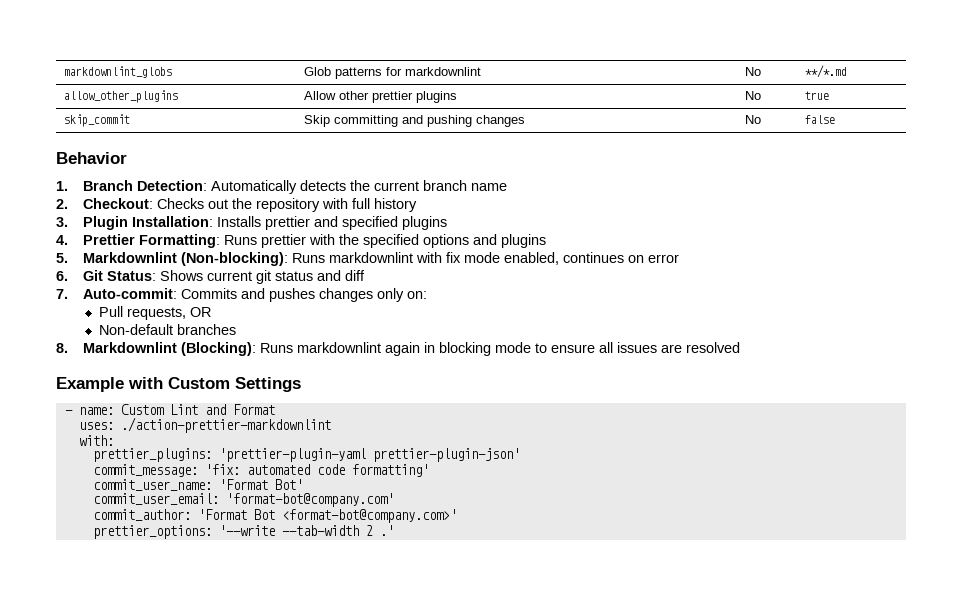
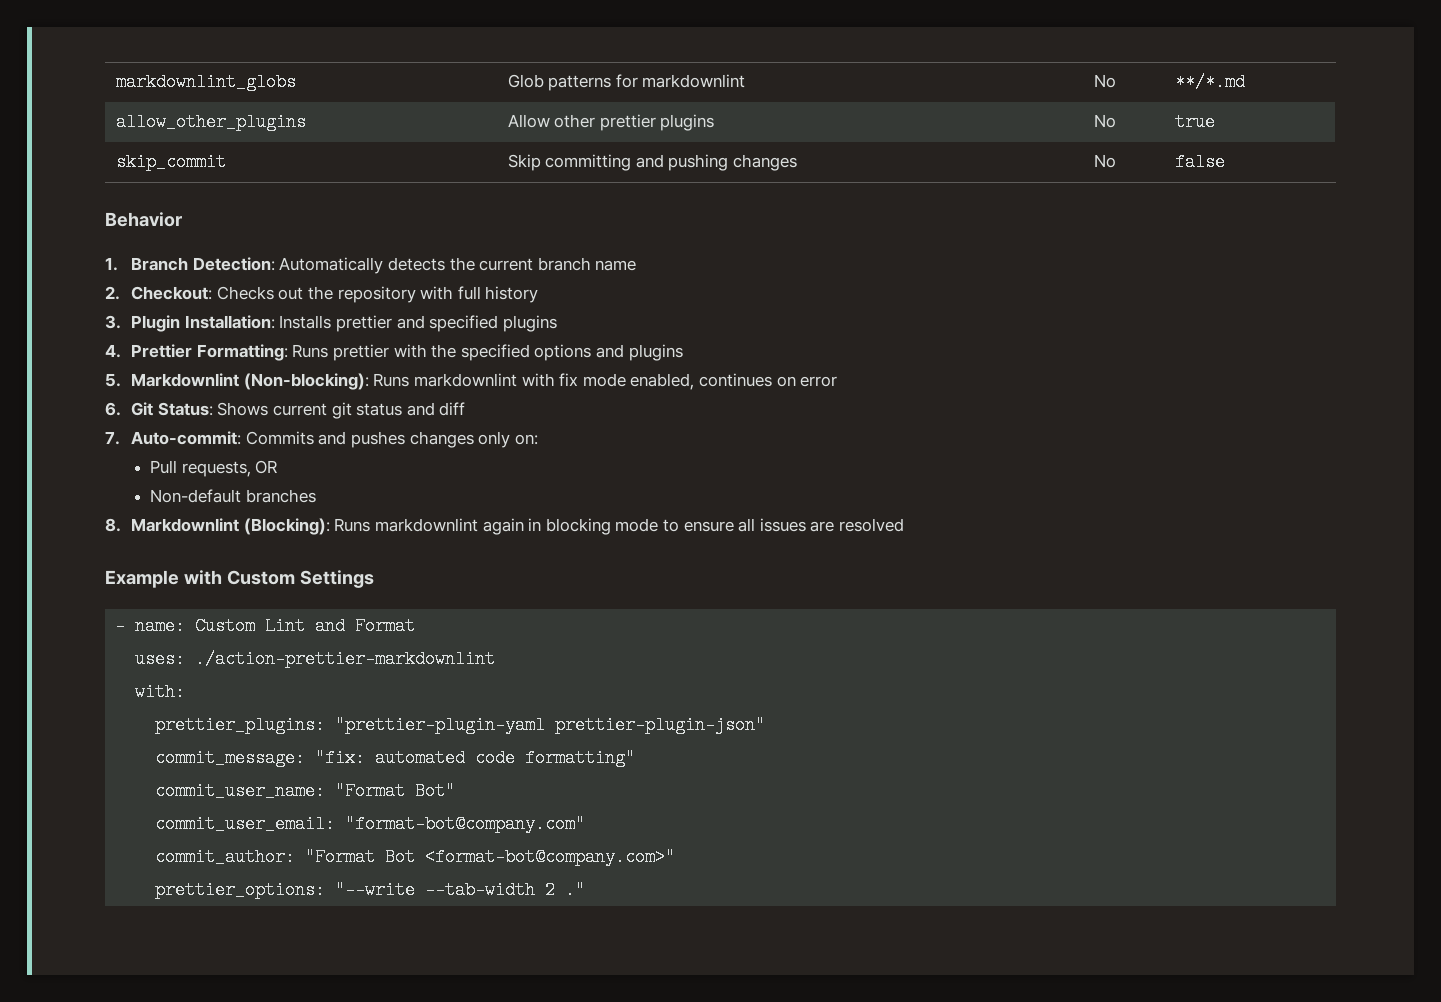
- prettier_plugins: 'prettier-plugin-yaml prettier-plugin-json'
+ prettier_plugins: "prettier-plugin-yaml prettier-plugin-json"
- commit_message: 'fix: automated code formatting'
+ commit_message: "fix: automated code formatting"
- commit_user_name: 'Format Bot'
+ commit_user_name: "Format Bot"
- commit_user_email: 'format-bot@company.com'
+ commit_user_email: "format-bot@company.com"
- commit_author: 'Format Bot <format-bot@company.com>'
+ commit_author: "Format Bot <format-bot@company.com>"
- prettier_options: '--write --tab-width 2 .'
+ prettier_options: "--write --tab-width 2 ."

